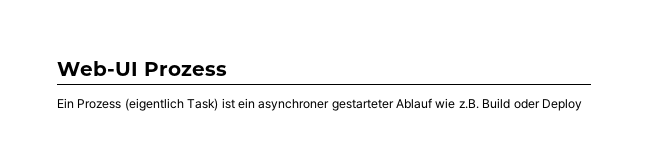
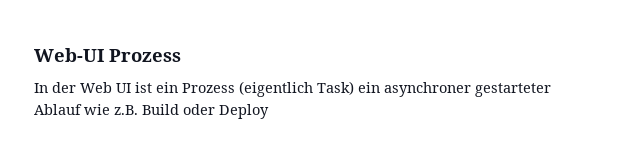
- Ein Prozess (eigentlich Task) ist ein asynchroner gestarteter Ablauf wie z.B. Build oder Deploy
+ In der Web UI ist ein Prozess (eigentlich Task) ein asynchroner gestarteter Ablauf wie z.B. Build oder Deploy

